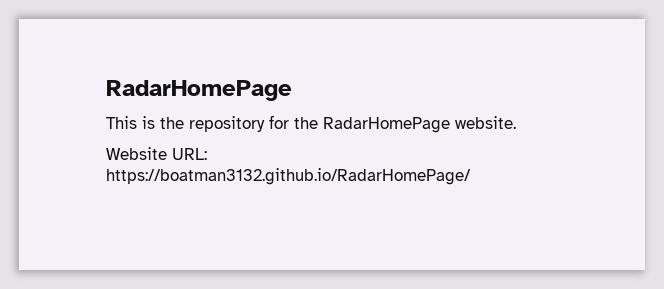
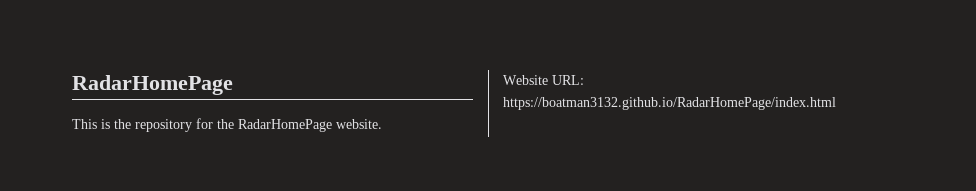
- Website URL: https://boatman3132.github.io/RadarHomePage/
+ Website URL: https://boatman3132.github.io/RadarHomePage/index.html

